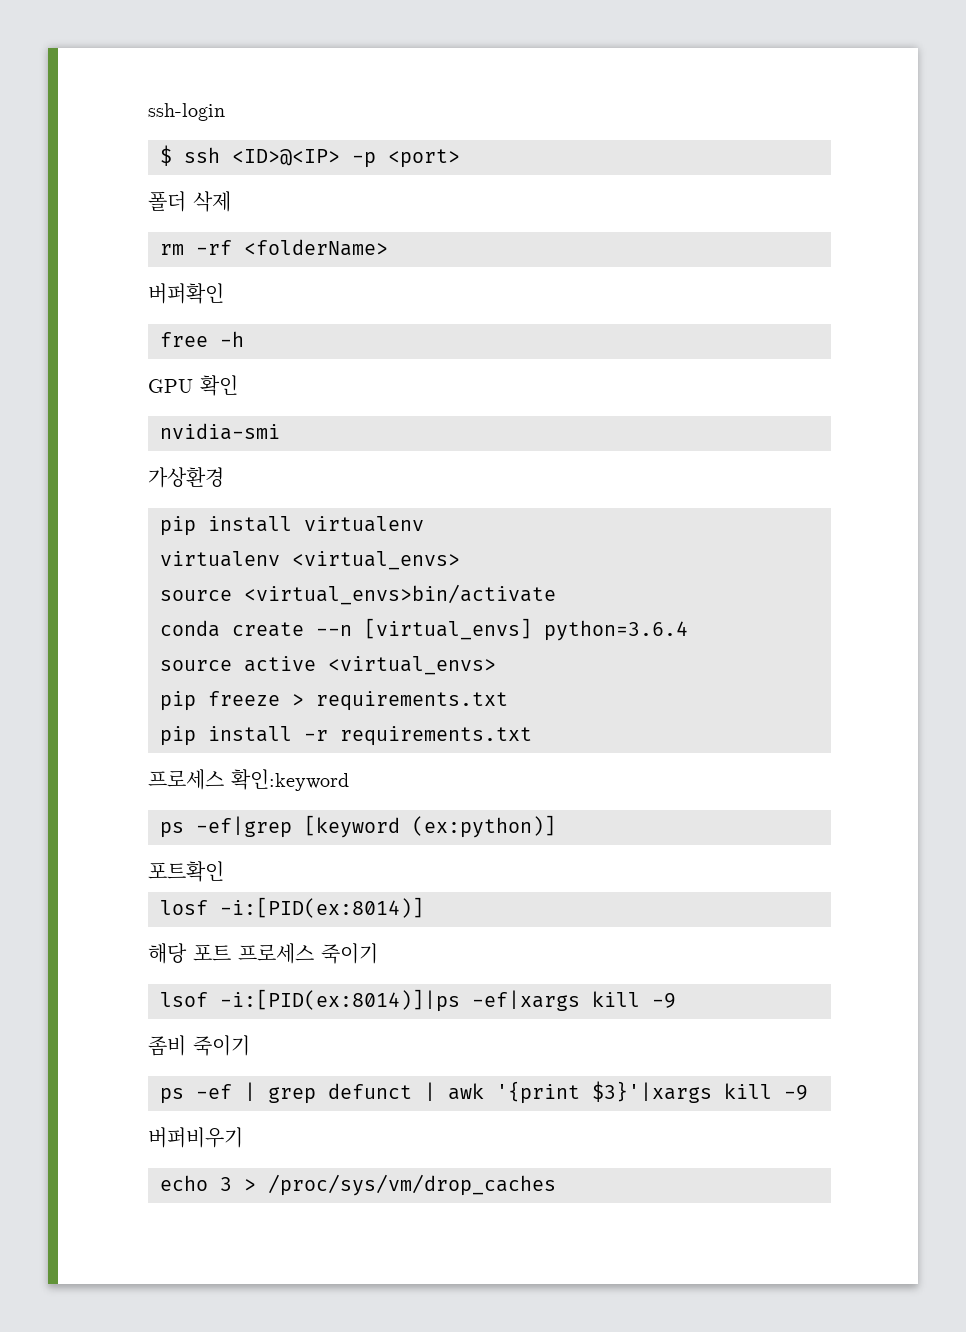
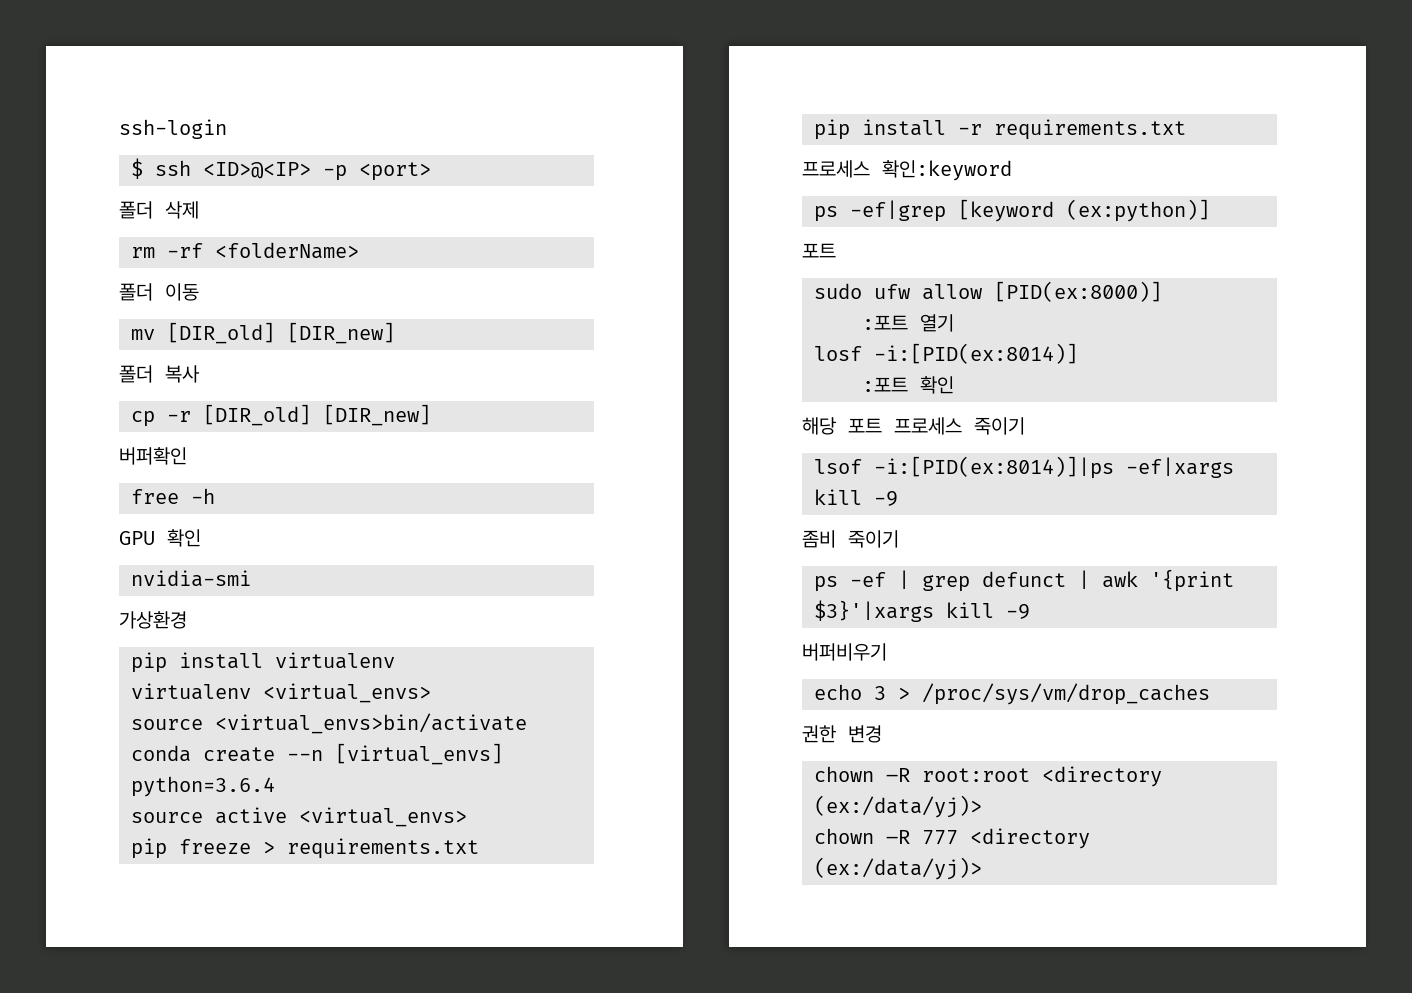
+ 폴더 이동
+ mv [DIR_old] [DIR_new]
+ 폴더 복사
+ cp -r [DIR_old] [DIR_new]
  ps -ef|grep [keyword (ex:python)]
- 포트확인
+ 포트
+ sudo ufw allow [PID(ex:8000)]
+ :포트 열기
+ :포트 확인
+ 권한 변경
+ chown –R root:root <directory (ex:/data/yj)>
+ chown –R 777 <directory (ex:/data/yj)>

